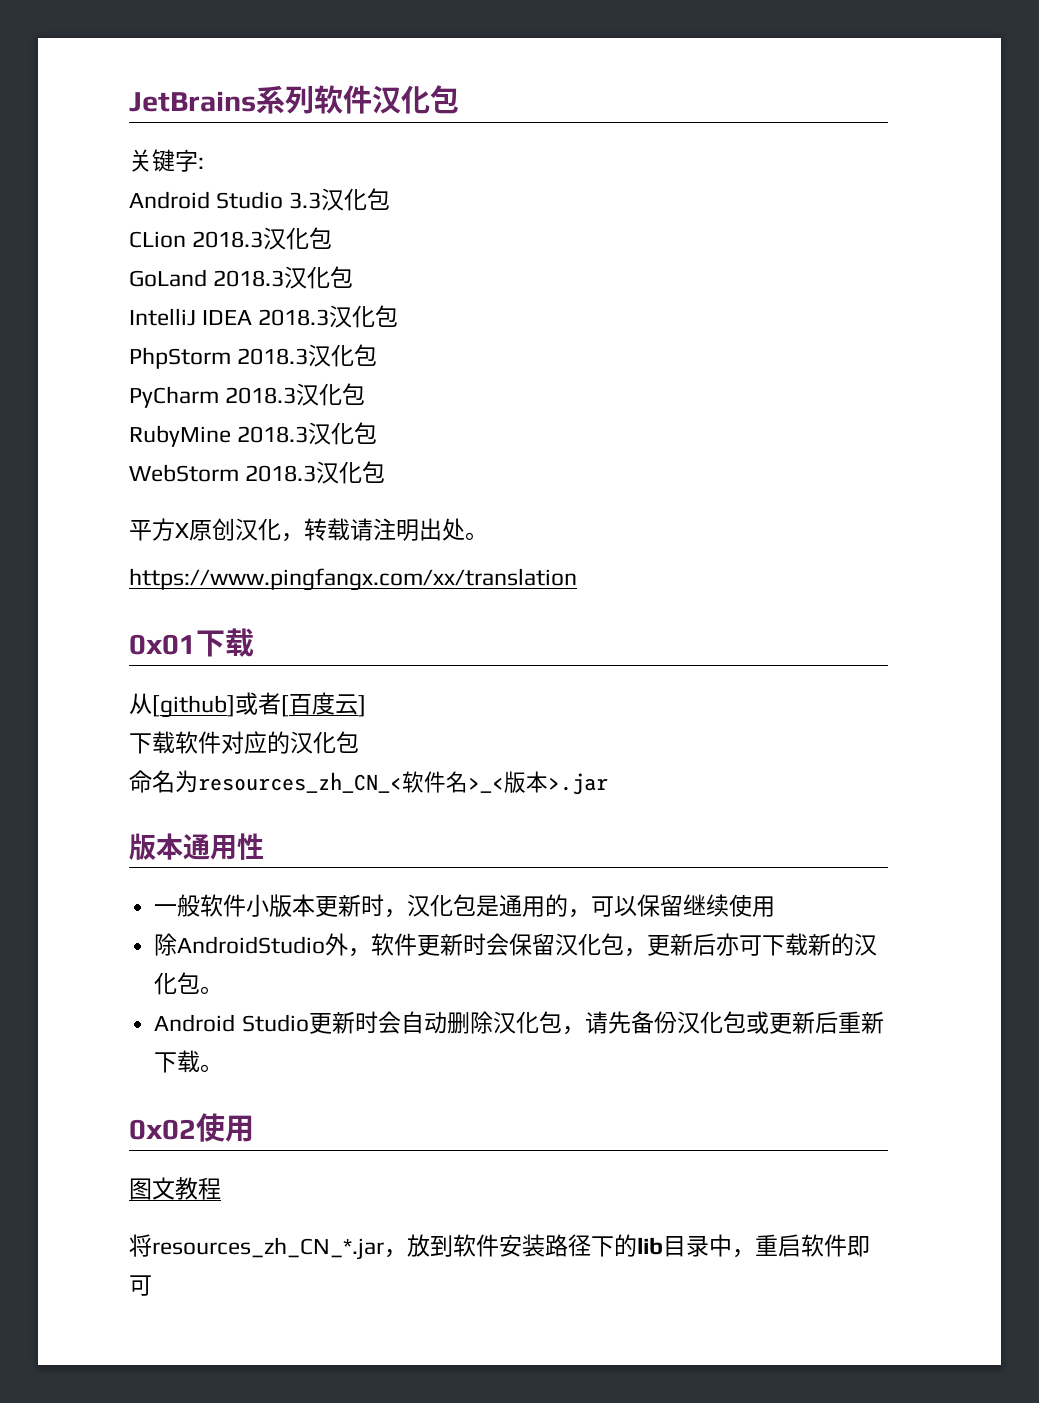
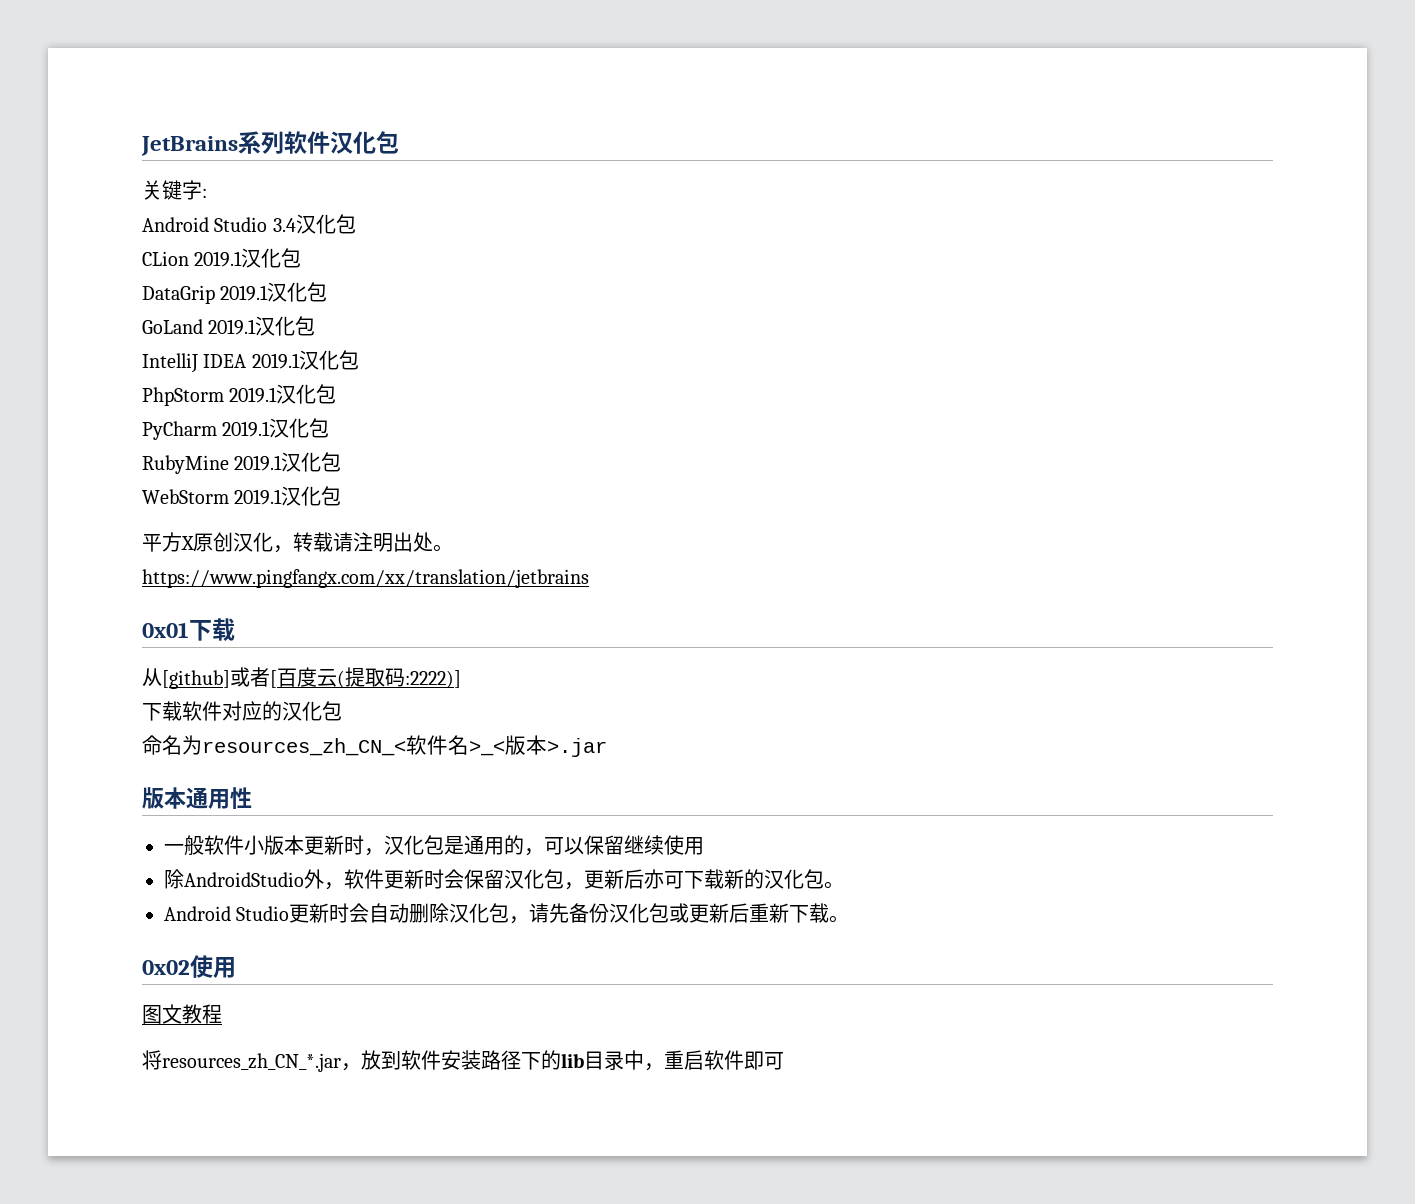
- Android Studio 3.3汉化包
+ Android Studio 3.4汉化包
- CLion 2018.3汉化包
+ CLion 2019.1汉化包
+ DataGrip 2019.1汉化包
- GoLand 2018.3汉化包
+ GoLand 2019.1汉化包
- IntelliJ IDEA 2018.3汉化包
+ IntelliJ IDEA 2019.1汉化包
- PhpStorm 2018.3汉化包
+ PhpStorm 2019.1汉化包
- PyCharm 2018.3汉化包
+ PyCharm 2019.1汉化包
- RubyMine 2018.3汉化包
+ RubyMine 2019.1汉化包
- WebStorm 2018.3汉化包
+ WebStorm 2019.1汉化包
- https://www.pingfangx.com/xx/translation
+ https://www.pingfangx.com/xx/translation/jetbrains
- 从[github]或者[百度云]
+ 从[github]或者[百度云(提取码:2222)]

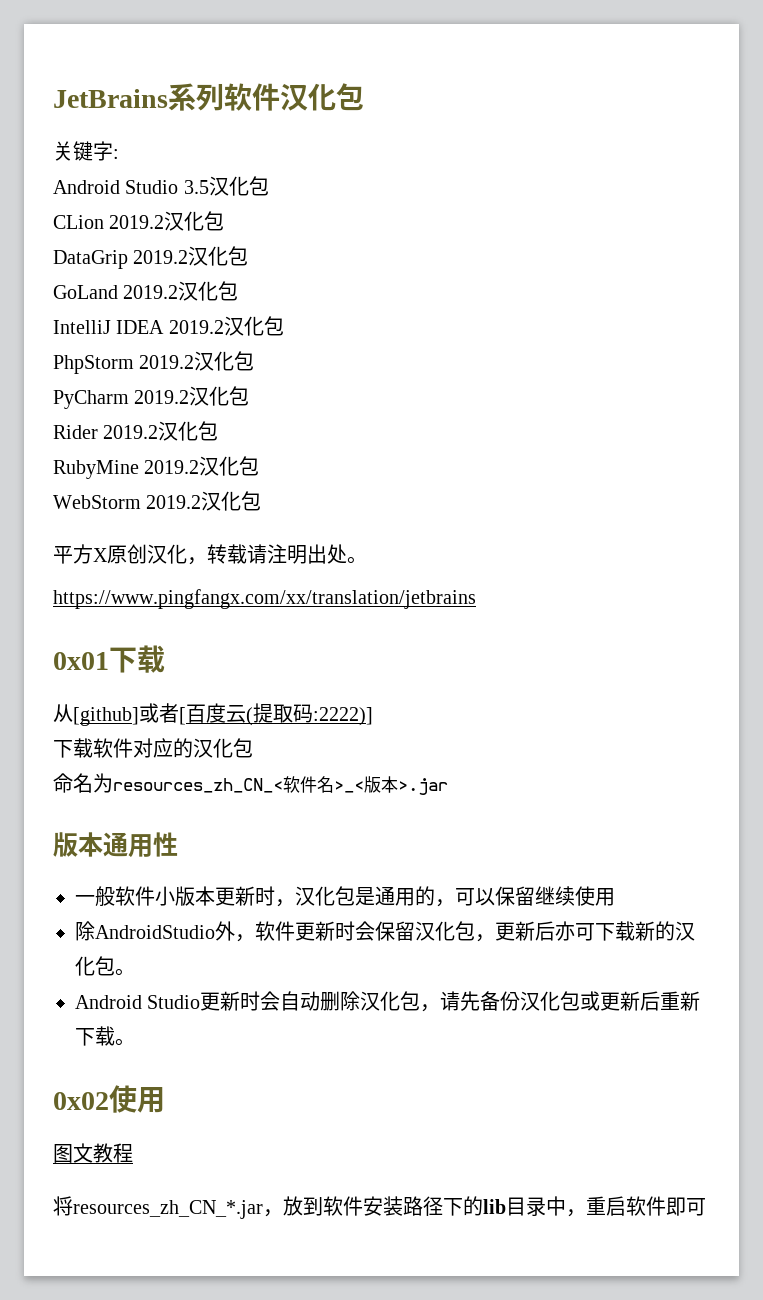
- Android Studio 3.4汉化包
+ Android Studio 3.5汉化包
- CLion 2019.1汉化包
+ CLion 2019.2汉化包
- DataGrip 2019.1汉化包
+ DataGrip 2019.2汉化包
- GoLand 2019.1汉化包
+ GoLand 2019.2汉化包
- IntelliJ IDEA 2019.1汉化包
+ IntelliJ IDEA 2019.2汉化包
- PhpStorm 2019.1汉化包
+ PhpStorm 2019.2汉化包
- PyCharm 2019.1汉化包
+ PyCharm 2019.2汉化包
+ Rider 2019.2汉化包
- RubyMine 2019.1汉化包
+ RubyMine 2019.2汉化包
- WebStorm 2019.1汉化包
+ WebStorm 2019.2汉化包

